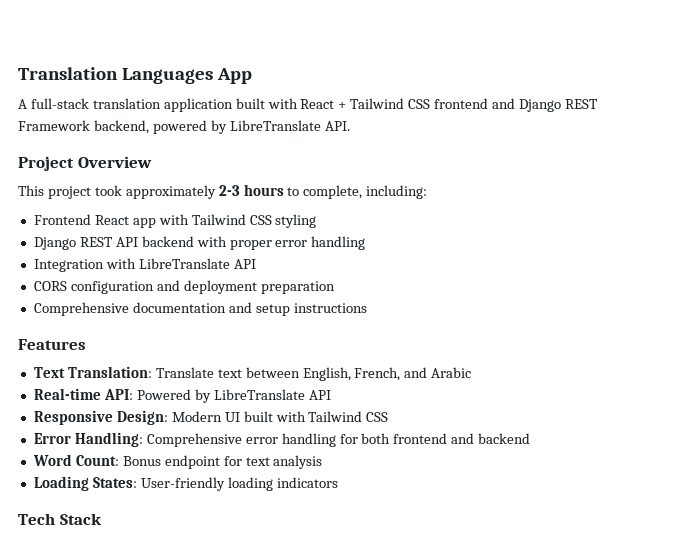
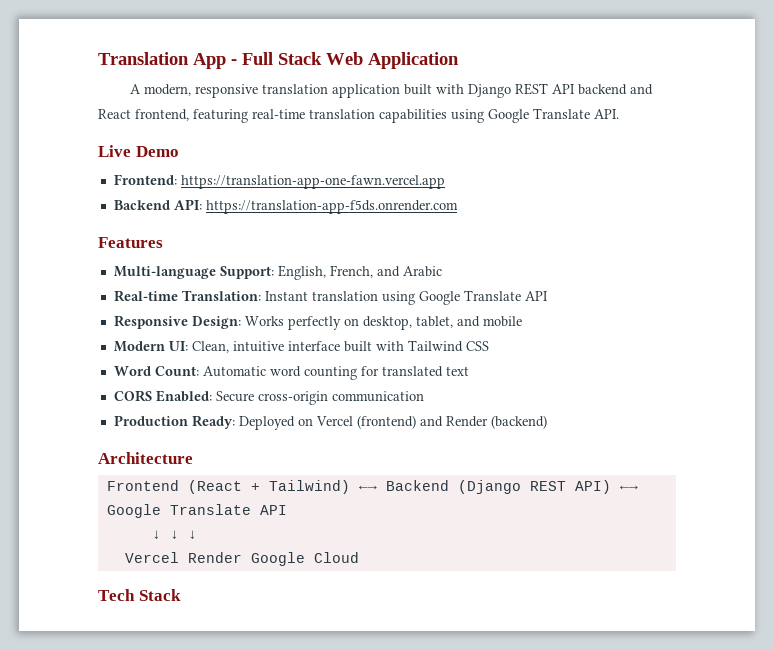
- Translation Languages App
+ Translation App - Full Stack Web Application
- A full-stack translation application built with React + Tailwind CSS frontend and Django REST Framework backend, powered by LibreTranslate API.
- Project Overview
- This project took approximately 2-3 hours to complete, including:
- Frontend React app with Tailwind CSS styling
- Django REST API backend with proper error handling
- Integration with LibreTranslate API
- CORS configuration and deployment preparation
- Comprehensive documentation and setup instructions
+ A modern, responsive translation application built with Django REST API backend and React frontend, featuring real-time translation capabilities using Google Translate API.
+ Live Demo
+ Frontend: https://translation-app-one-fawn.vercel.app
+ Backend API: https://translation-app-f5ds.onrender.com
  Features
- Text Translation: Translate text between English, French, and Arabic
+ Multi-language Support: English, French, and Arabic
- Real-time API: Powered by LibreTranslate API
- Responsive Design: Modern UI built with Tailwind CSS
- Error Handling: Comprehensive error handling for both frontend and backend
- Word Count: Bonus endpoint for text analysis
- Loading States: User-friendly loading indicators
+ Real-time Translation: Instant translation using Google Translate API
+ Responsive Design: Works perfectly on desktop, tablet, and mobile
+ Modern UI: Clean, intuitive interface built with Tailwind CSS
+ Word Count: Automatic word counting for translated text
+ CORS Enabled: Secure cross-origin communication
+ Production Ready: Deployed on Vercel (frontend) and Render (backend)
+ Architecture
+ Frontend (React + Tailwind) ←→ Backend (Django REST API) ←→ Google Translate API
+ ↓ ↓ ↓
+ Vercel Render Google Cloud

